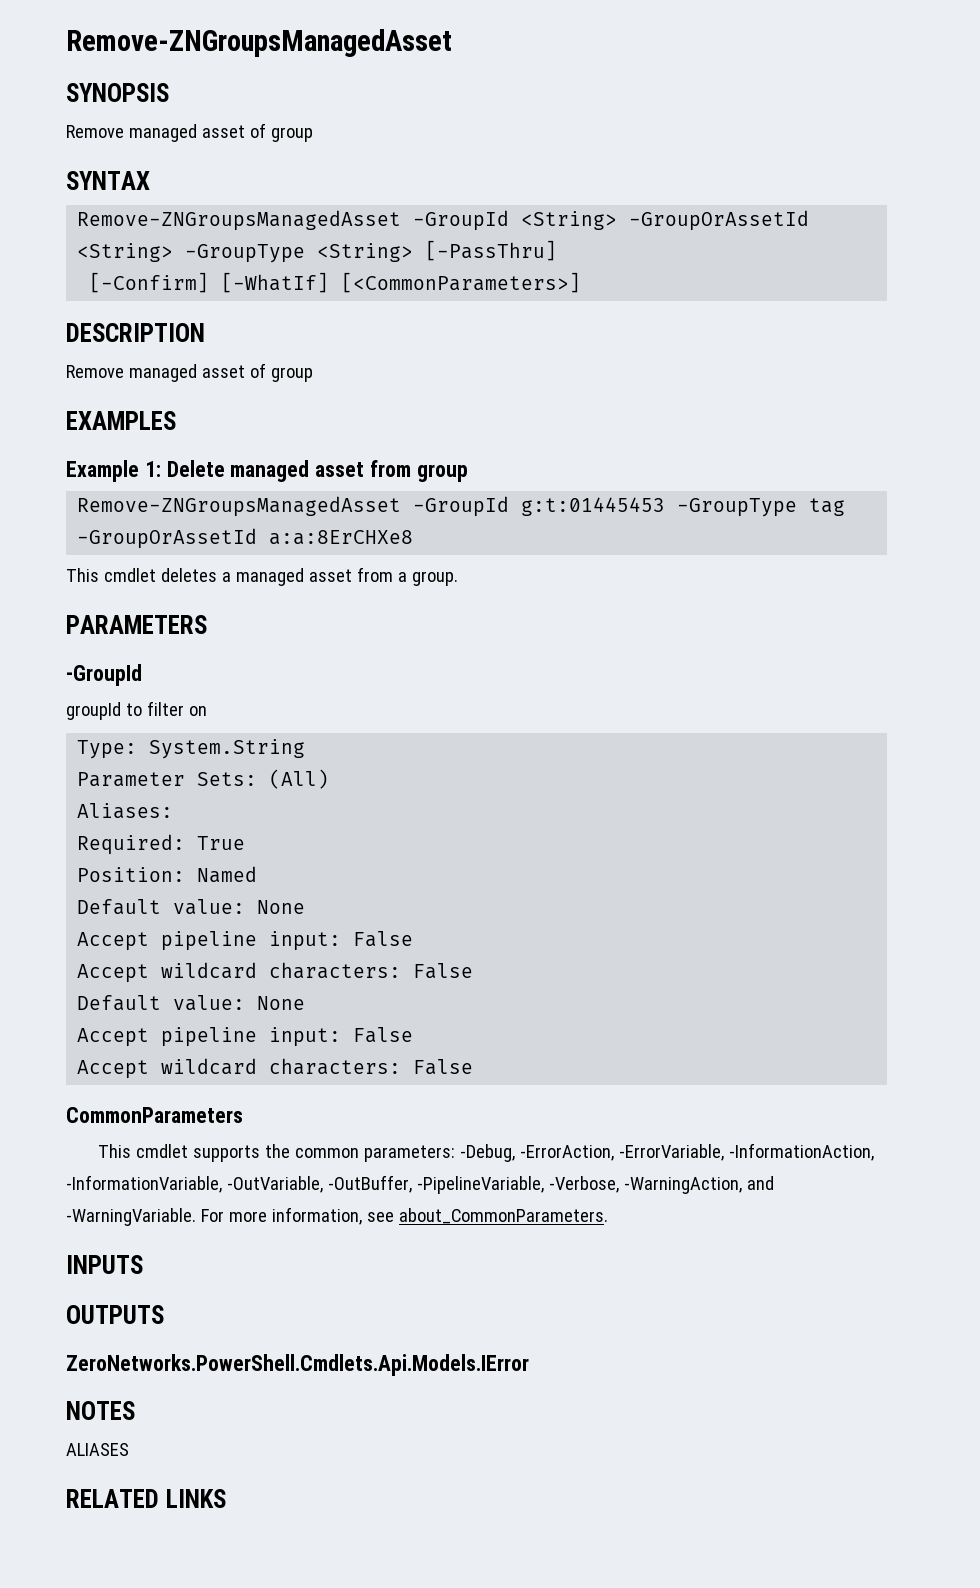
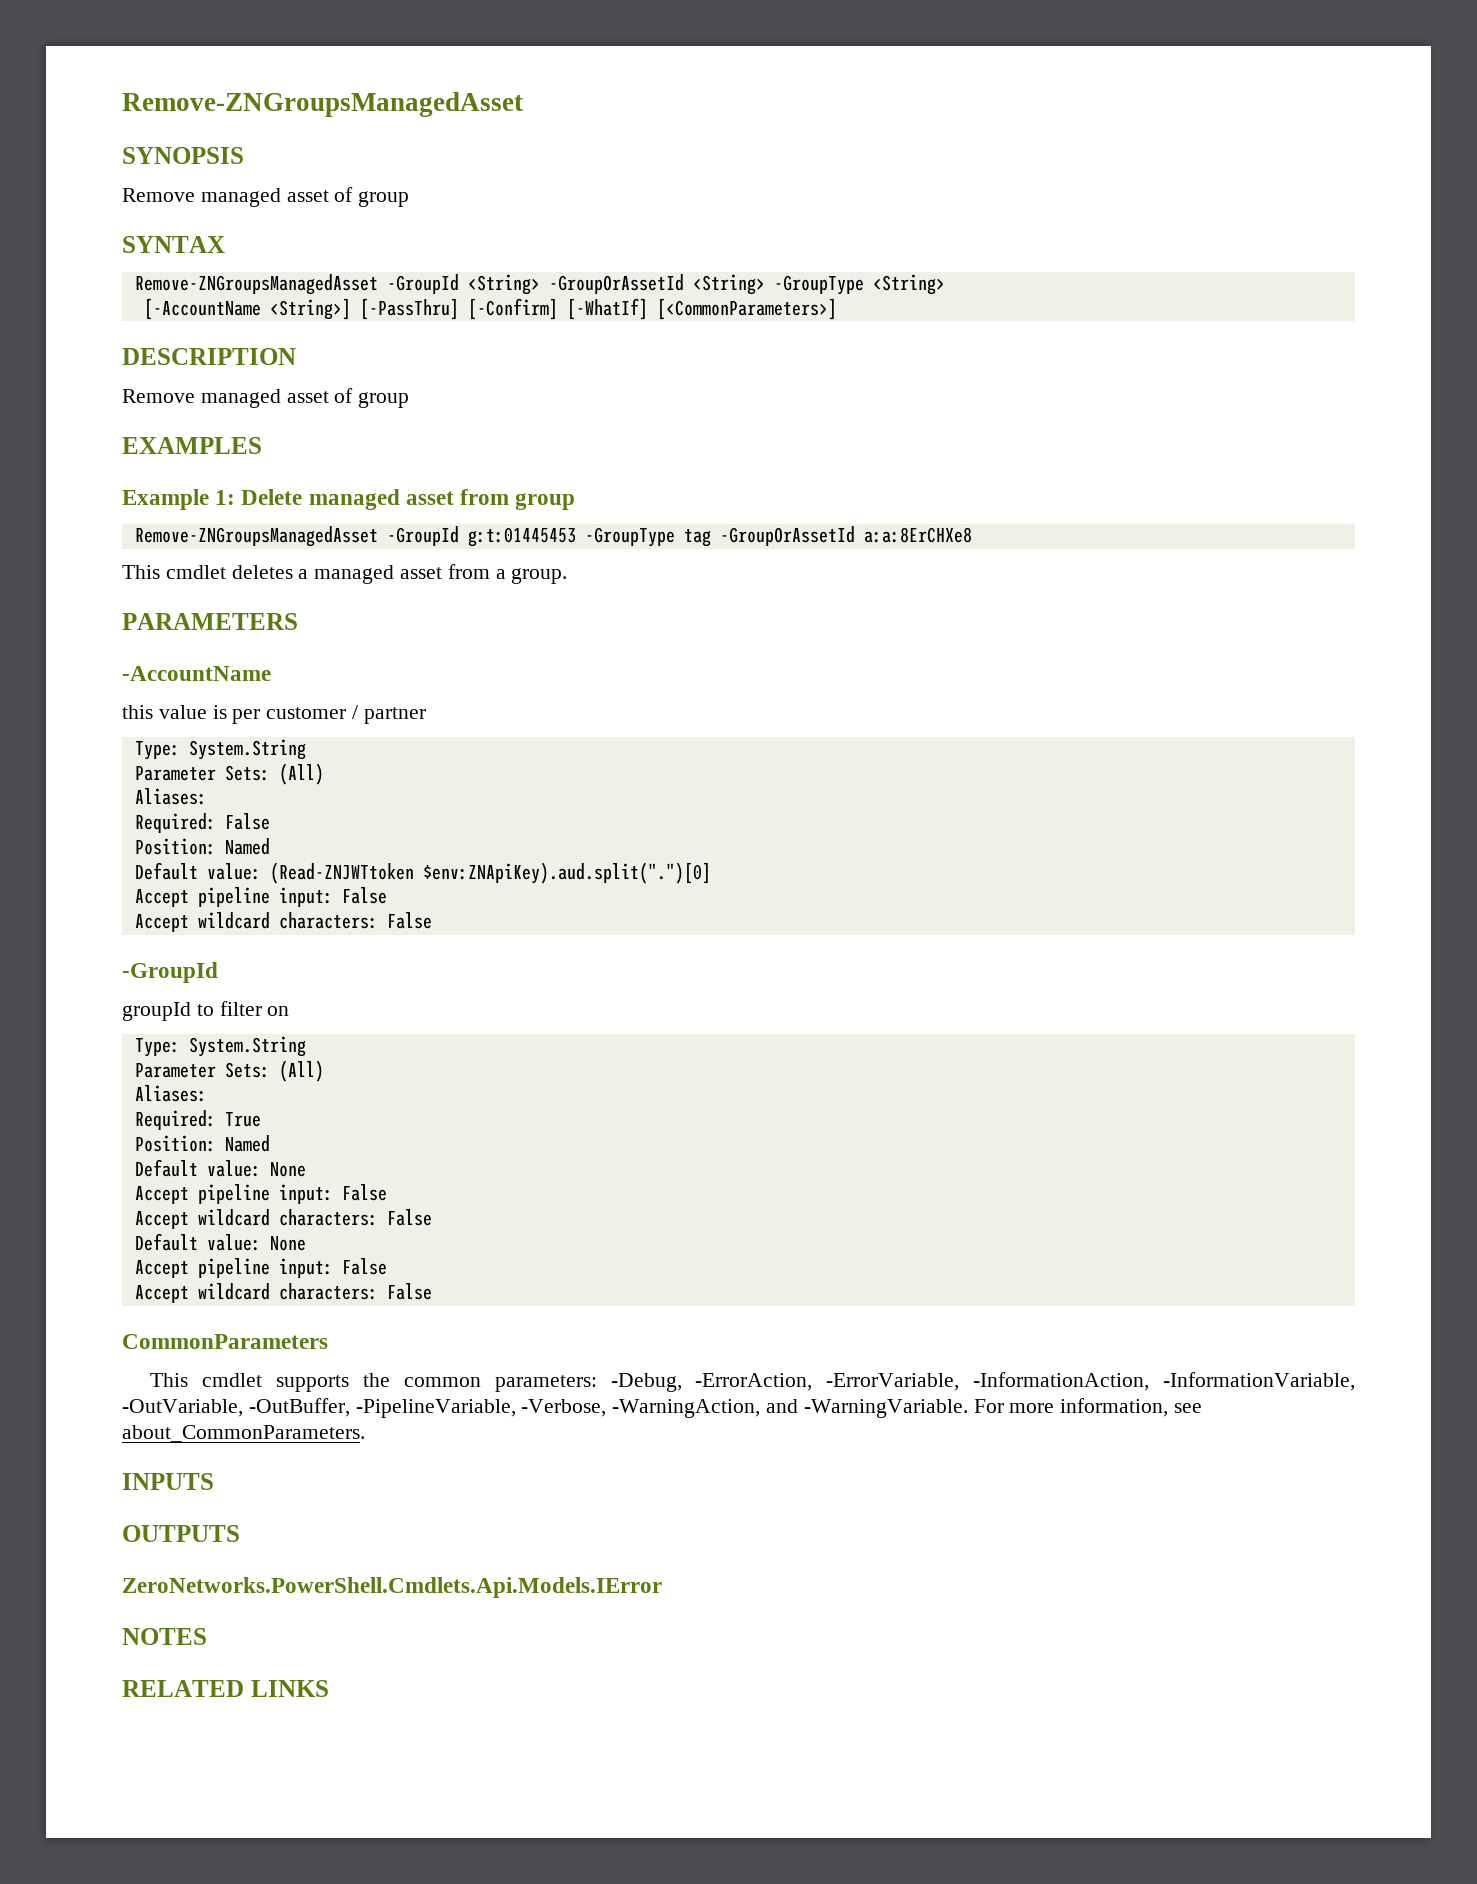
- Remove-ZNGroupsManagedAsset -GroupId <String> -GroupOrAssetId <String> -GroupType <String> [-PassThru]
- [-Confirm] [-WhatIf] [<CommonParameters>]
+ Remove-ZNGroupsManagedAsset -GroupId <String> -GroupOrAssetId <String> -GroupType <String>
+ [-AccountName <String>] [-PassThru] [-Confirm] [-WhatIf] [<CommonParameters>]
+ -AccountName
+ this value is per customer / partner
+ Type: System.String
+ Parameter Sets: (All)
+ Aliases:
+ Required: False
+ Position: Named
+ Default value: (Read-ZNJWTtoken $env:ZNApiKey).aud.split(".")[0]
+ Accept pipeline input: False
+ Accept wildcard characters: False
- ALIASES

